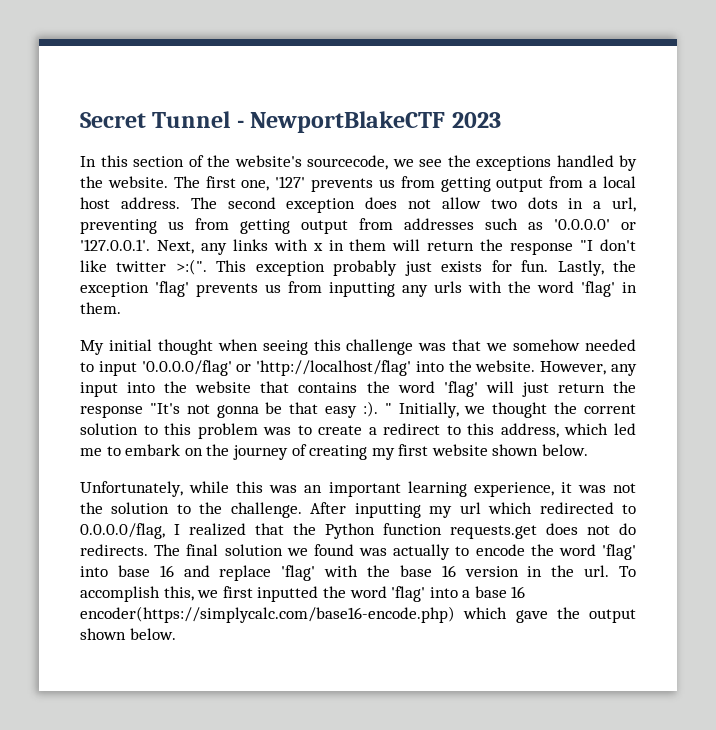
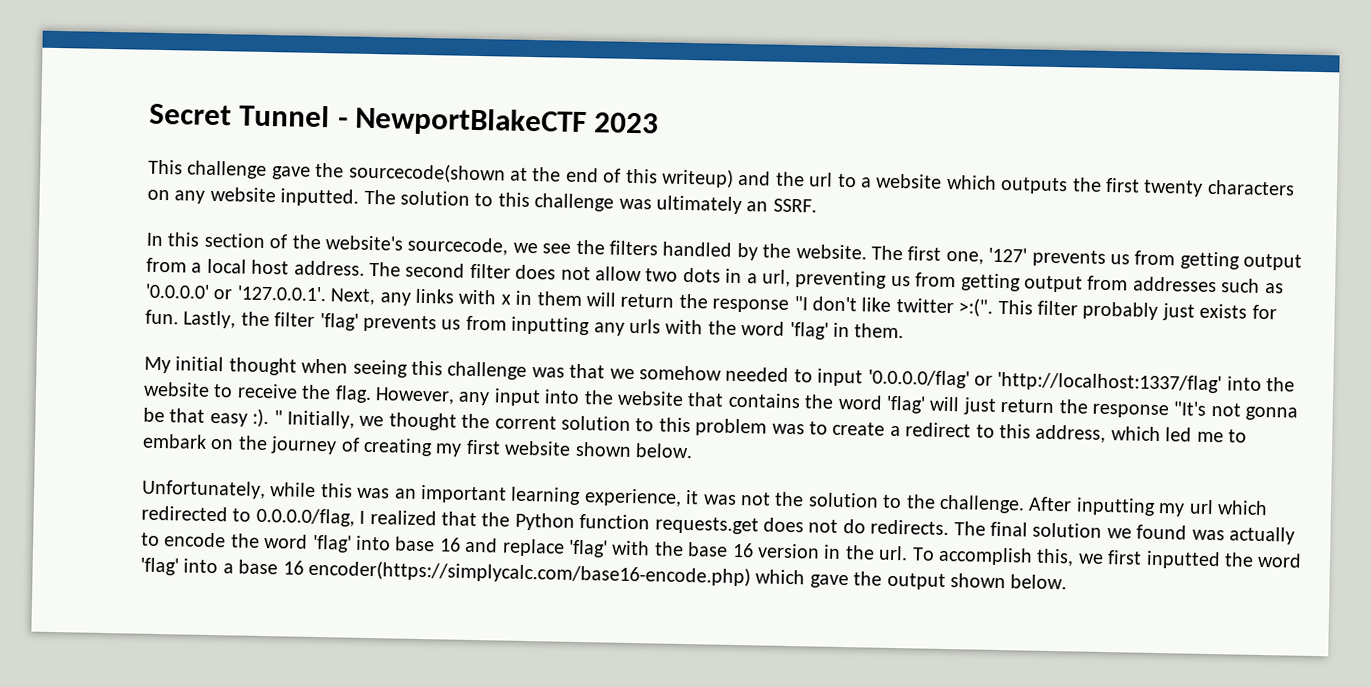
+ This challenge gave the sourcecode(shown at the end of this writeup) and the url to a website which outputs the first twenty characters on any website inputted. The solution to this challenge was ultimately an SSRF.
- In this section of the website's sourcecode, we see the exceptions handled by the website.
+ In this section of the website's sourcecode, we see the filters handled by the website.
- The second exception does not allow two dots in a url, preventing us from getting output from addresses such as '0.0.0.0' or '127.0.0.1'. Next, any links with x in them will return the response "I don't like twitter >:(".
+ The second filter does not allow two dots in a url, preventing us from getting output from addresses such as '0.0.0.0' or '127.0.0.1'. Next, any links with x in them will return the response "I don't like twitter >:(".
- This exception probably just exists for fun.
+ This filter probably just exists for fun.
- Lastly, the exception 'flag' prevents us from inputting any urls with the word 'flag' in them.
+ Lastly, the filter 'flag' prevents us from inputting any urls with the word 'flag' in them.
- My initial thought when seeing this challenge was that we somehow needed to input '0.0.0.0/flag' or 'http://localhost/flag' into the website.
+ My initial thought when seeing this challenge was that we somehow needed to input '0.0.0.0/flag' or 'http://localhost:1337/flag' into the website to receive the flag.

